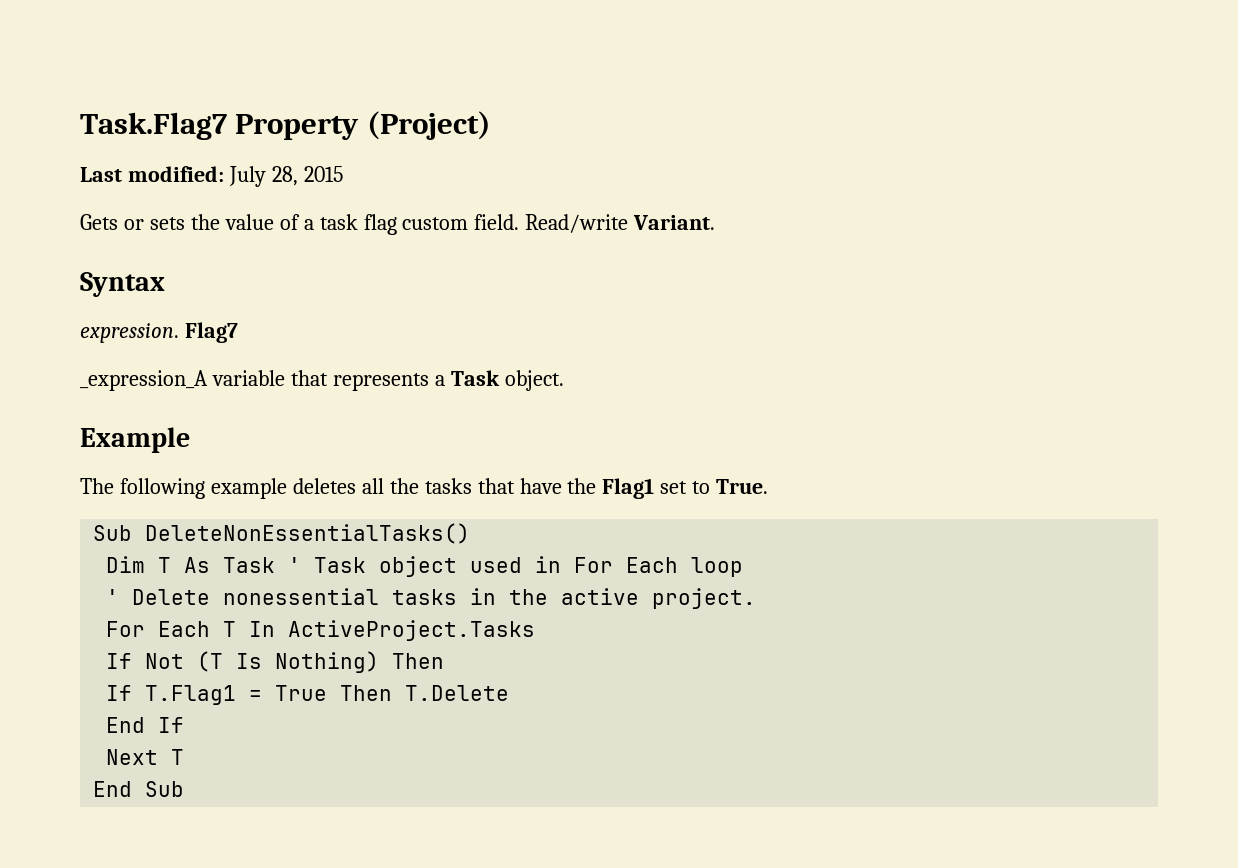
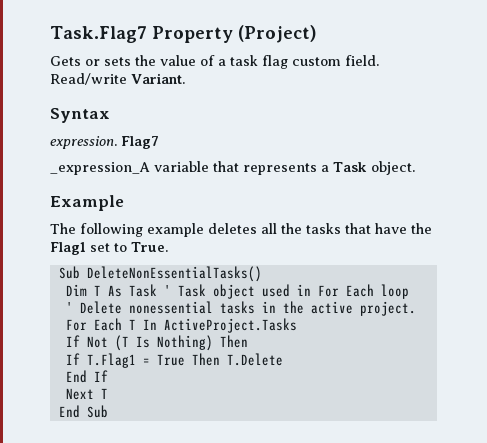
- Last modified: July 28, 2015

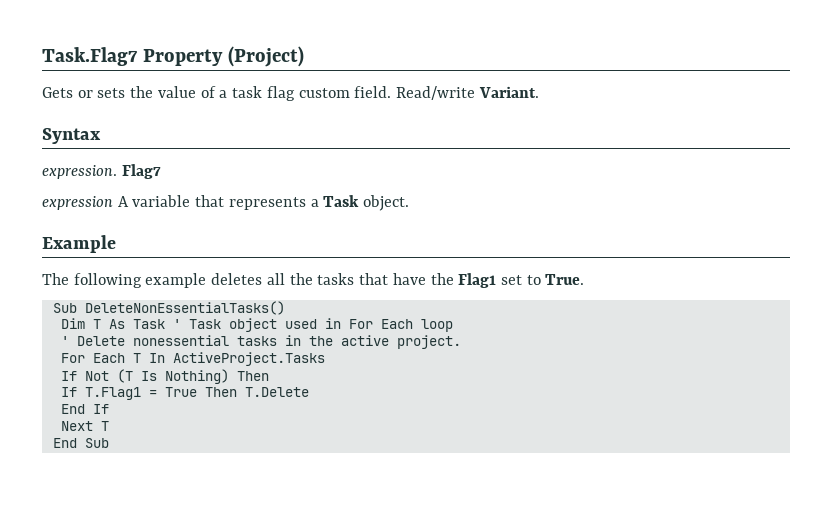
- _expression_A variable that represents a Task object.
+ expression A variable that represents a Task object.

